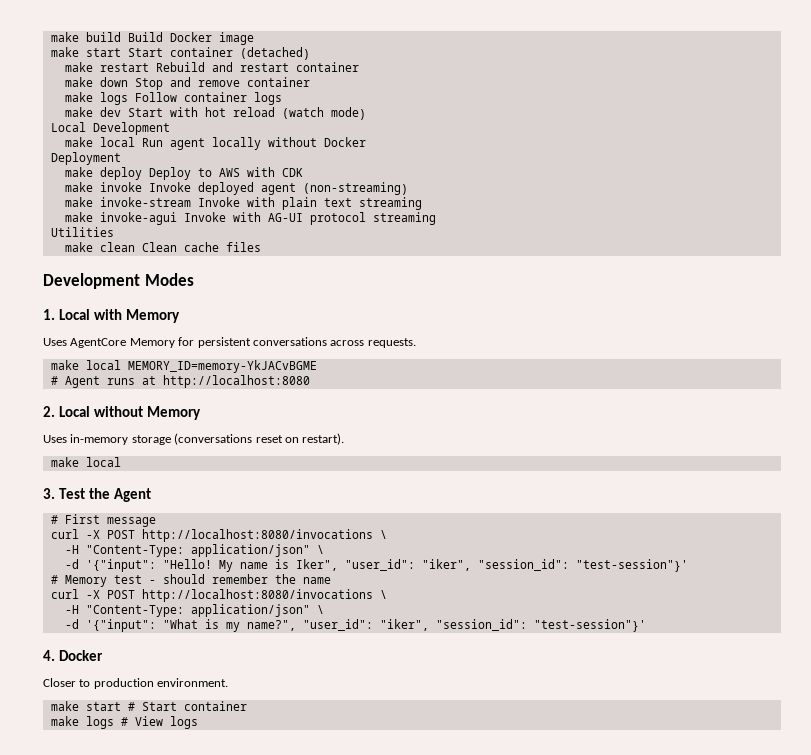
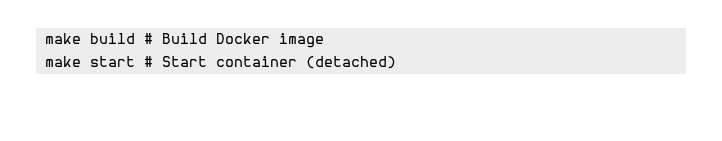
- make build Build Docker image
+ make build # Build Docker image
- make start Start container (detached)
+ make start # Start container (detached)
- make restart Rebuild and restart container
- make down Stop and remove container
- make logs Follow container logs
- make dev Start with hot reload (watch mode)
- Local Development
- make local Run agent locally without Docker
- Deployment
- make deploy Deploy to AWS with CDK
- make invoke Invoke deployed agent (non-streaming)
- make invoke-stream Invoke with plain text streaming
- make invoke-agui Invoke with AG-UI protocol streaming
- Utilities
- make clean Clean cache files
- Development Modes
- 1. Local with Memory
- Uses AgentCore Memory for persistent conversations across requests.
- make local MEMORY_ID=memory-YkJACvBGME
- # Agent runs at http://localhost:8080
- 2. Local without Memory
- Uses in-memory storage (conversations reset on restart).
- make local
- 3. Test the Agent
- # First message
- curl -X POST http://localhost:8080/invocations \
- -H "Content-Type: application/json" \
- -d '{"input": "Hello! My name is Iker", "user_id": "iker", "session_id": "test-session"}'
- # Memory test - should remember the name
- curl -X POST http://localhost:8080/invocations \
- -H "Content-Type: application/json" \
- -d '{"input": "What is my name?", "user_id": "iker", "session_id": "test-session"}'
- 4. Docker
- Closer to production environment.
- make start # Start container
- make logs # View logs

